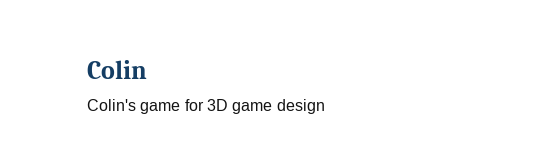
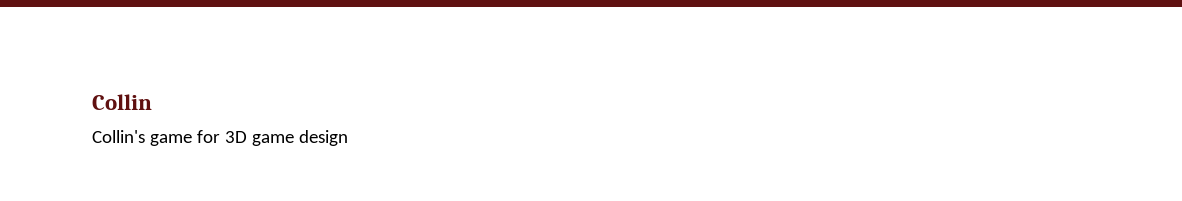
- Colin
- Colin's game for 3D game design
+ Collin
+ Collin's game for 3D game design

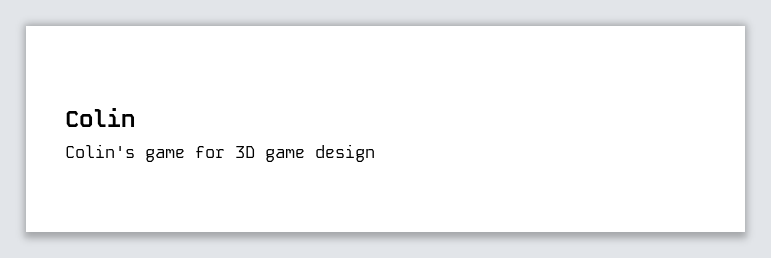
- Collin
- Collin's game for 3D game design
+ Colin
+ Colin's game for 3D game design

